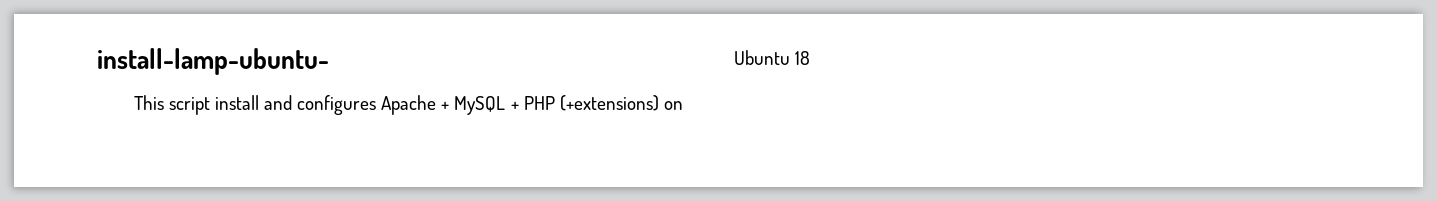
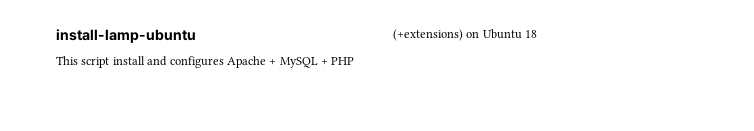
- install-lamp-ubuntu-
+ install-lamp-ubuntu

